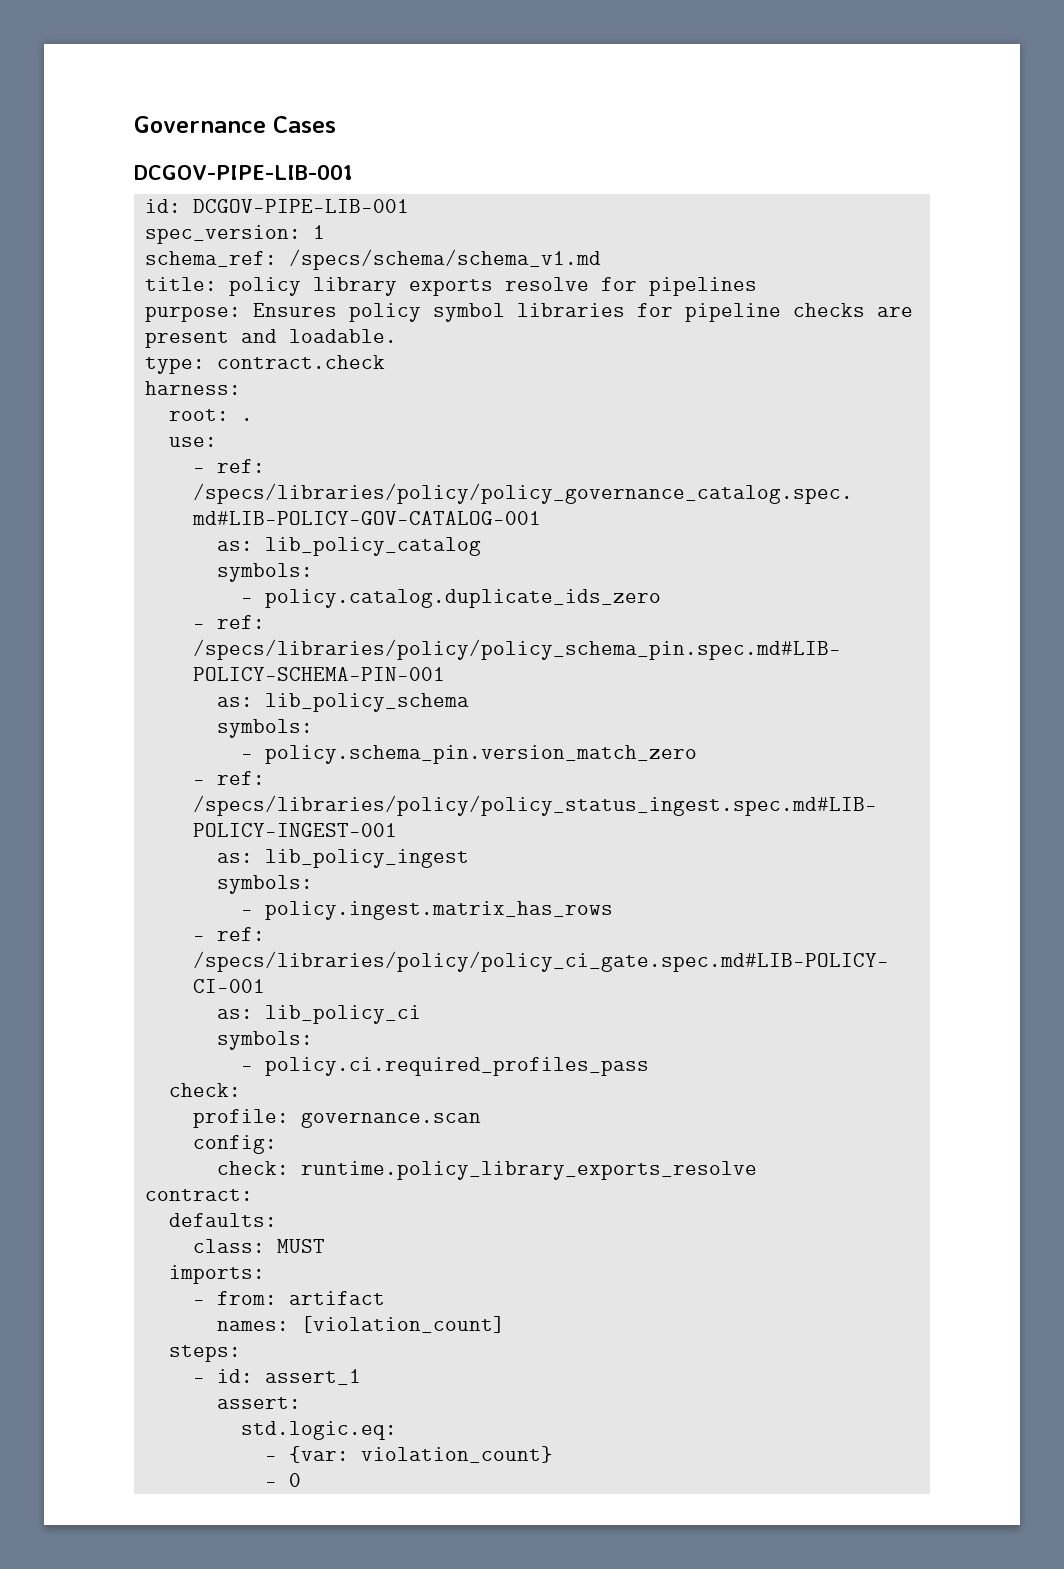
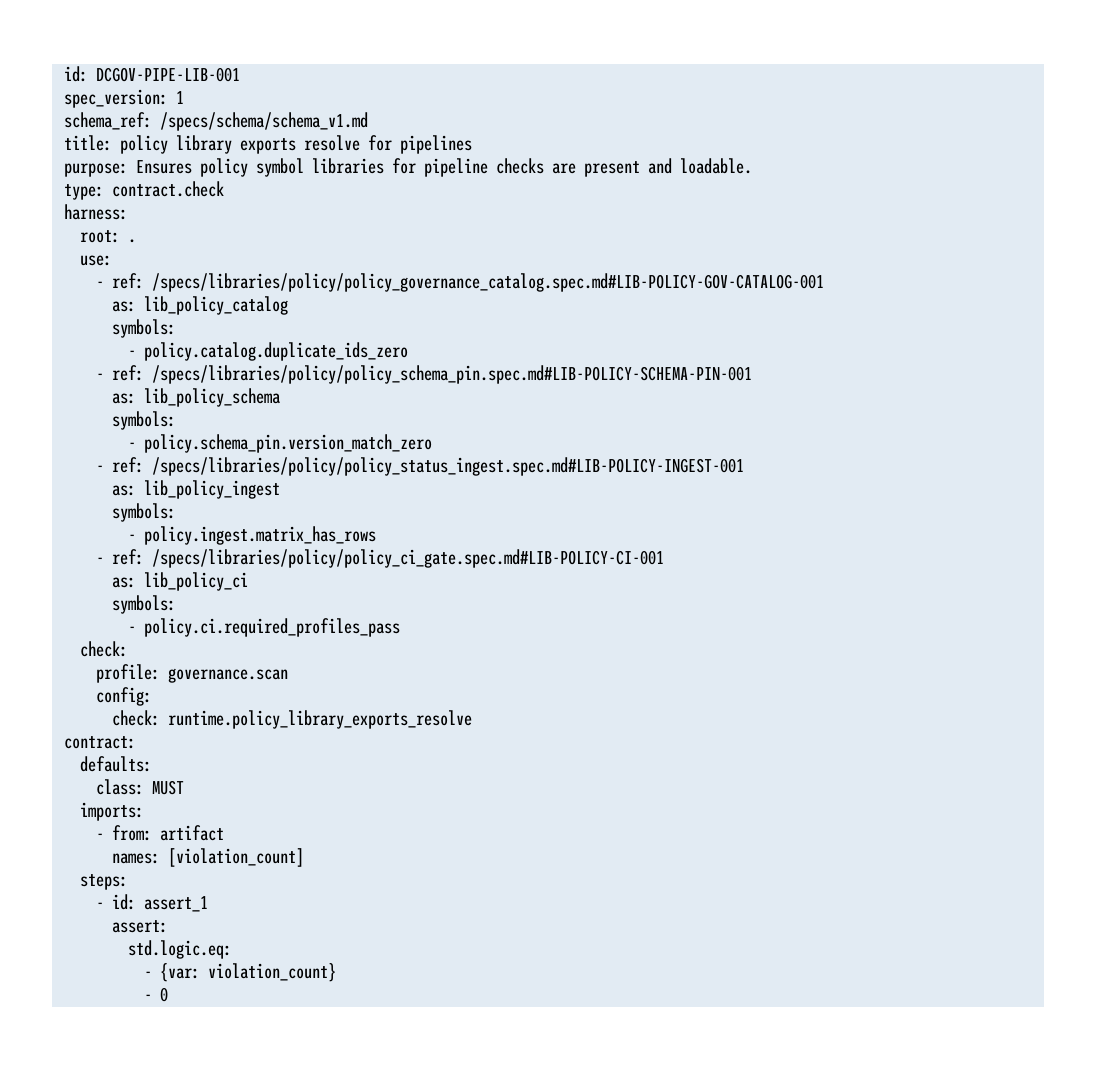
- Governance Cases
- DCGOV-PIPE-LIB-001

